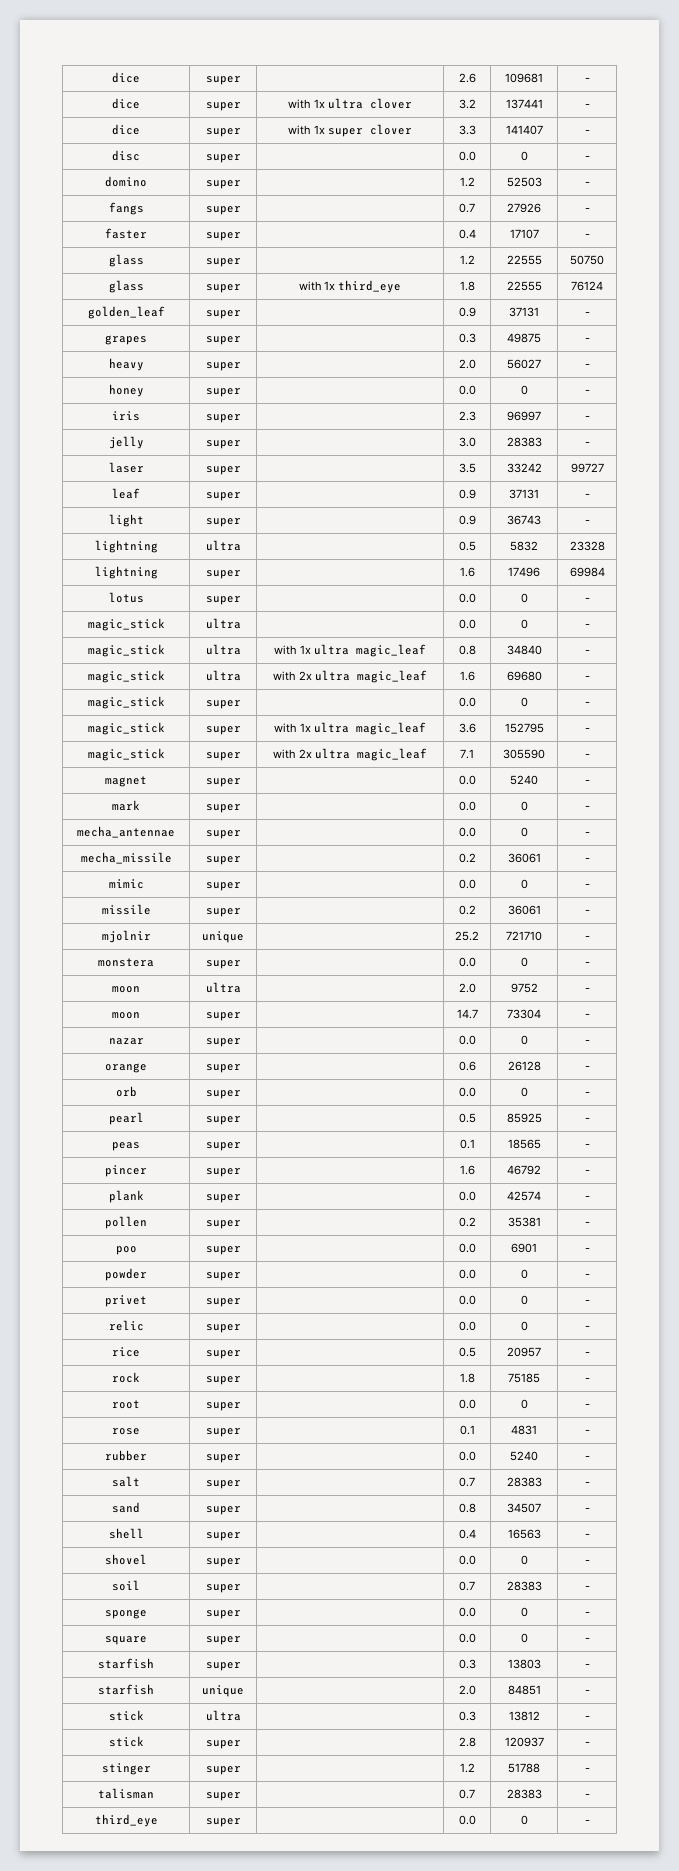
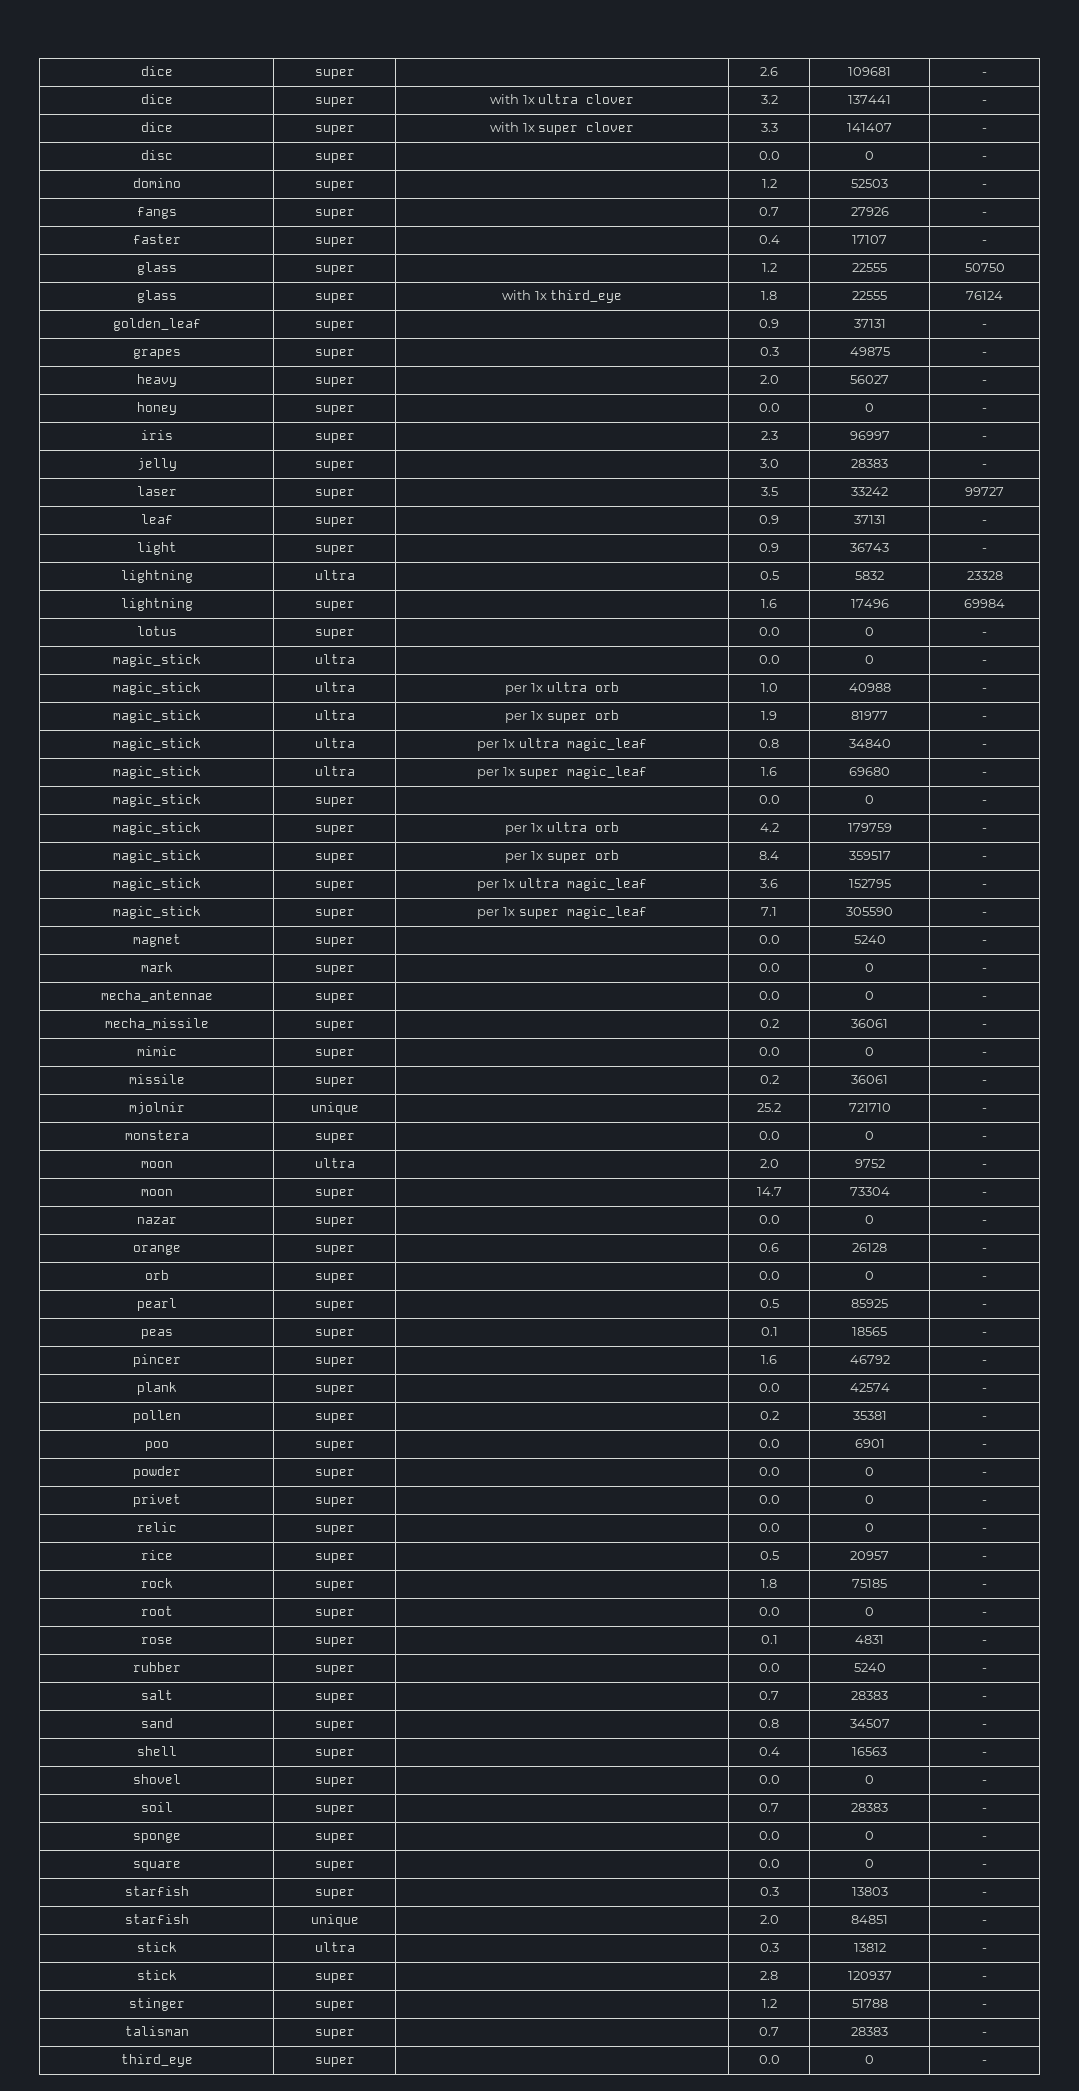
- magic_stick | ultra | with 1x ultra magic_leaf | 0.8 | 34840 | -
+ magic_stick | ultra | per 1x ultra orb | 1.0 | 40988 | -
+ magic_stick | ultra | per 1x super orb | 1.9 | 81977 | -
+ magic_stick | ultra | per 1x ultra magic_leaf | 0.8 | 34840 | -
- magic_stick | ultra | with 2x ultra magic_leaf | 1.6 | 69680 | -
+ magic_stick | ultra | per 1x super magic_leaf | 1.6 | 69680 | -
- magic_stick | super | with 1x ultra magic_leaf | 3.6 | 152795 | -
+ magic_stick | super | per 1x ultra orb | 4.2 | 179759 | -
+ magic_stick | super | per 1x super orb | 8.4 | 359517 | -
+ magic_stick | super | per 1x ultra magic_leaf | 3.6 | 152795 | -
- magic_stick | super | with 2x ultra magic_leaf | 7.1 | 305590 | -
+ magic_stick | super | per 1x super magic_leaf | 7.1 | 305590 | -

